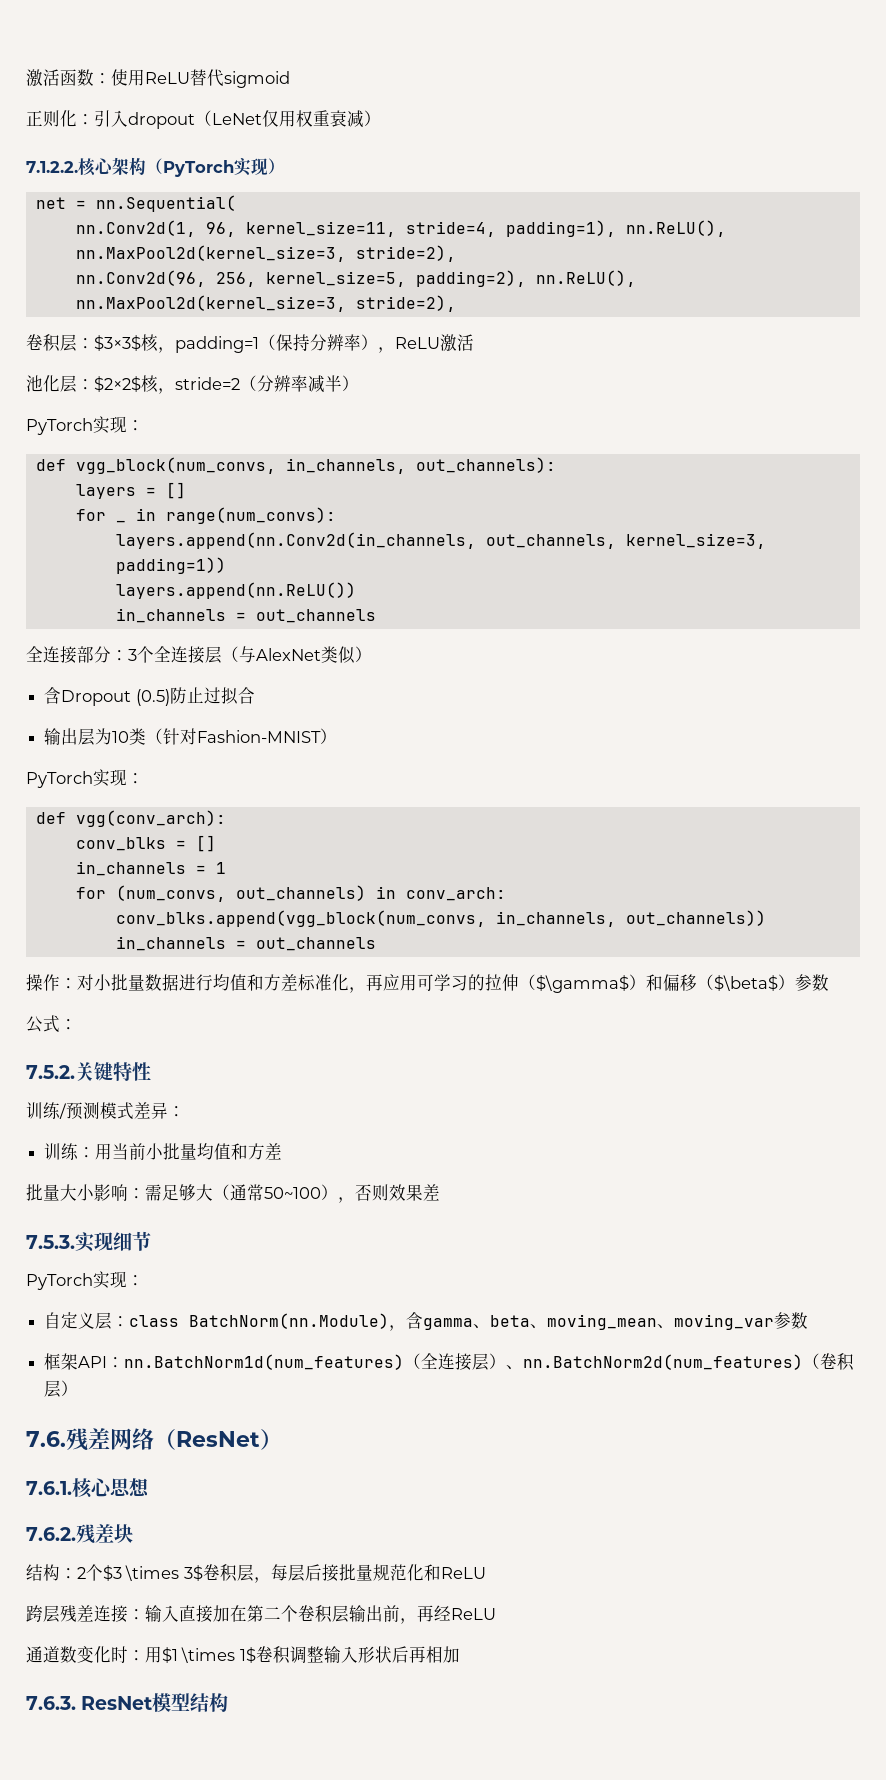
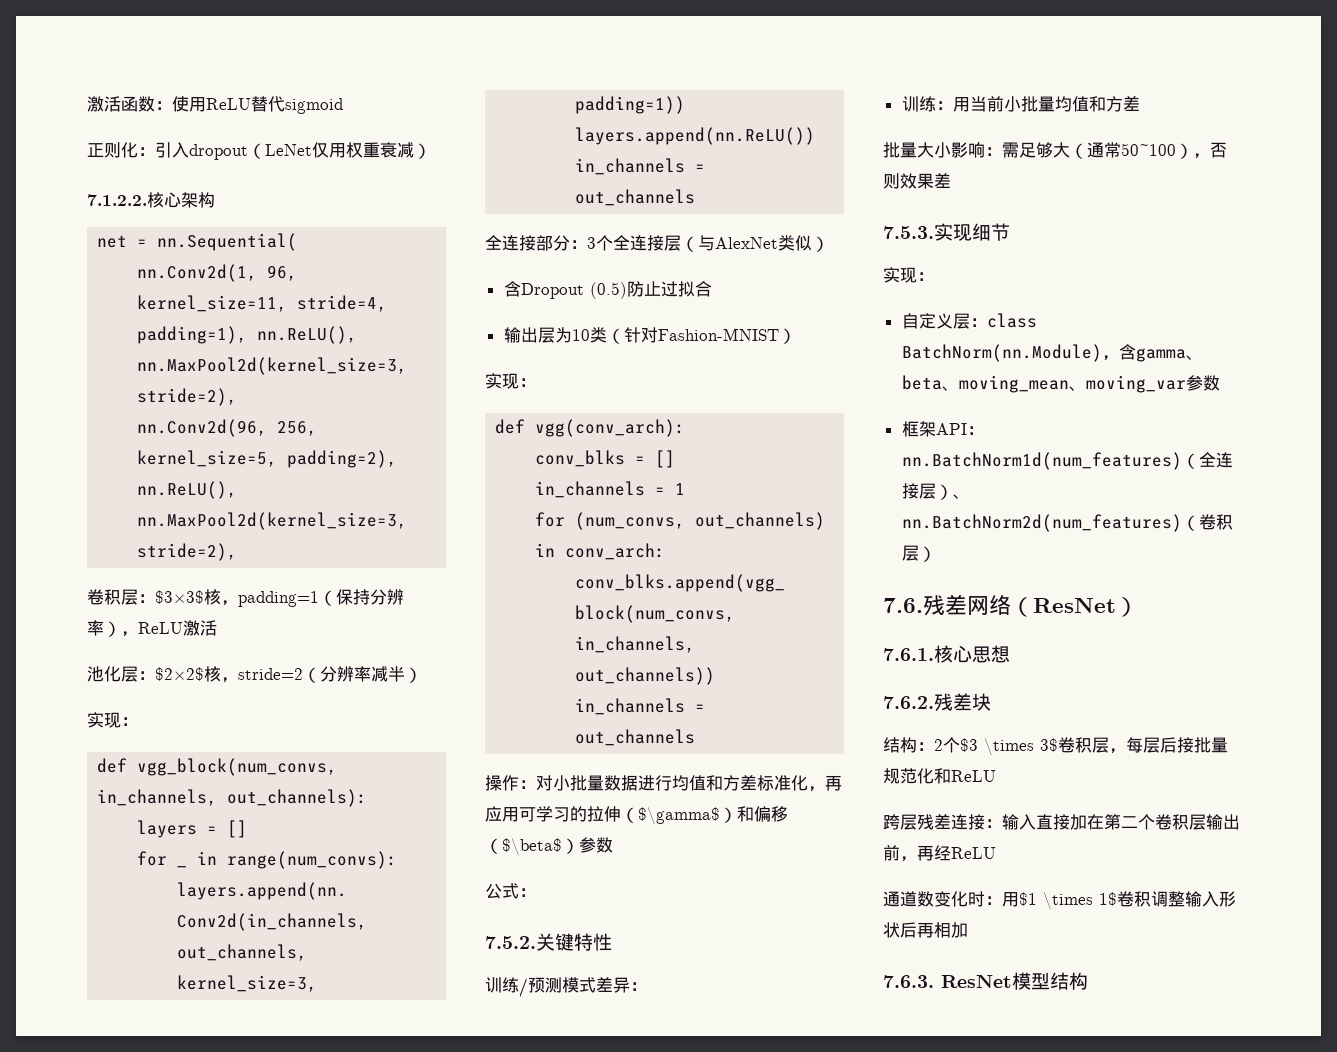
- 7.1.2.2.核心架构（PyTorch实现）
+ 7.1.2.2.核心架构
  池化层：$2×2$核，stride=2（分辨率减半）
- PyTorch实现：
+ 实现：
  输出层为10类（针对Fashion-MNIST）
- PyTorch实现：
+ 实现：
  7.5.3.实现细节
- PyTorch实现：
+ 实现：

